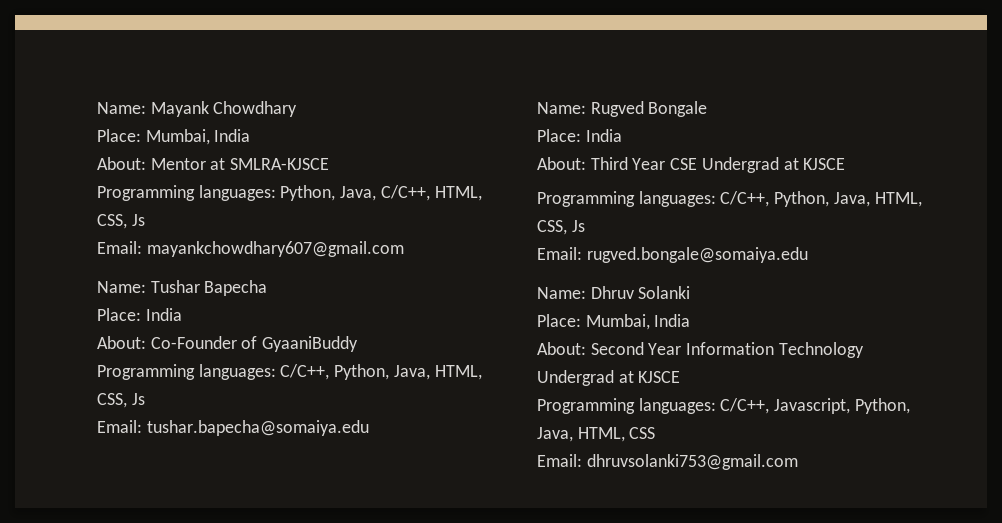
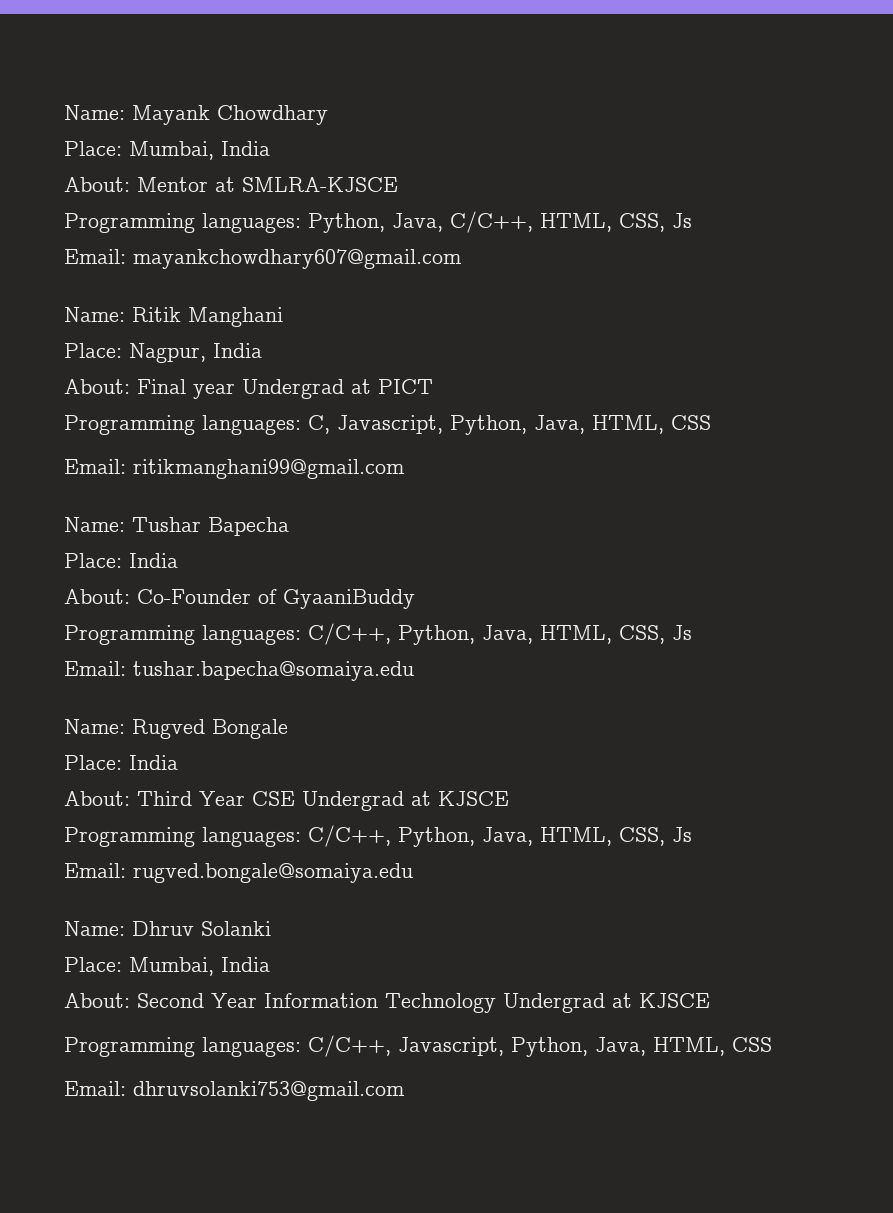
+ Name: Ritik Manghani
+ Place: Nagpur, India
+ About: Final year Undergrad at PICT
+ Programming languages: C, Javascript, Python, Java, HTML, CSS
+ Email: ritikmanghani99@gmail.com

